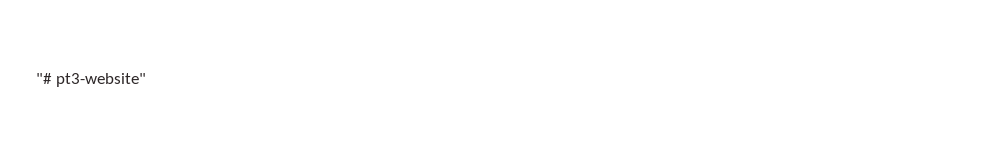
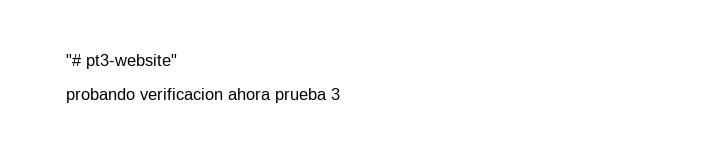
+ probando verificacion ahora prueba 3

